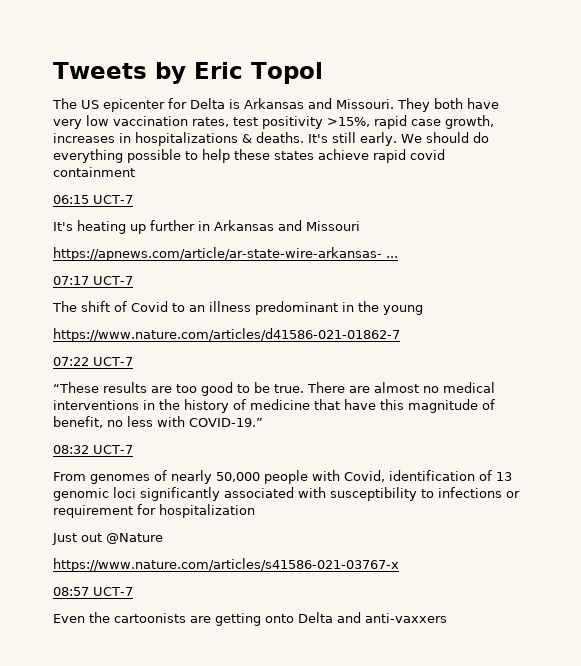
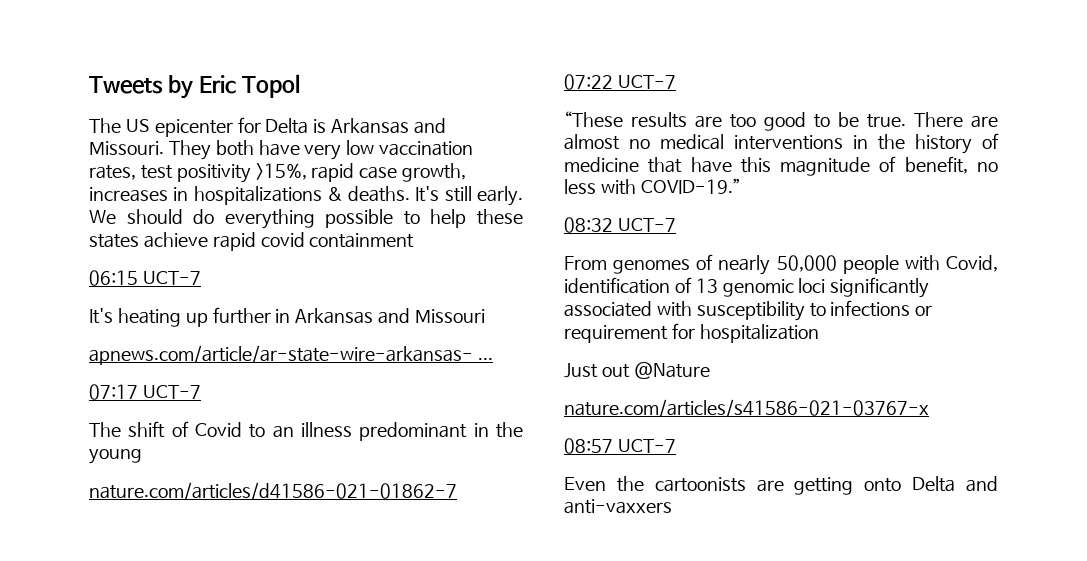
- https://apnews.com/article/ar-state-wire-arkansas- ...
+ apnews.com/article/ar-state-wire-arkansas- ...
- https://www.nature.com/articles/d41586-021-01862-7
+ nature.com/articles/d41586-021-01862-7
- https://www.nature.com/articles/s41586-021-03767-x
+ nature.com/articles/s41586-021-03767-x

